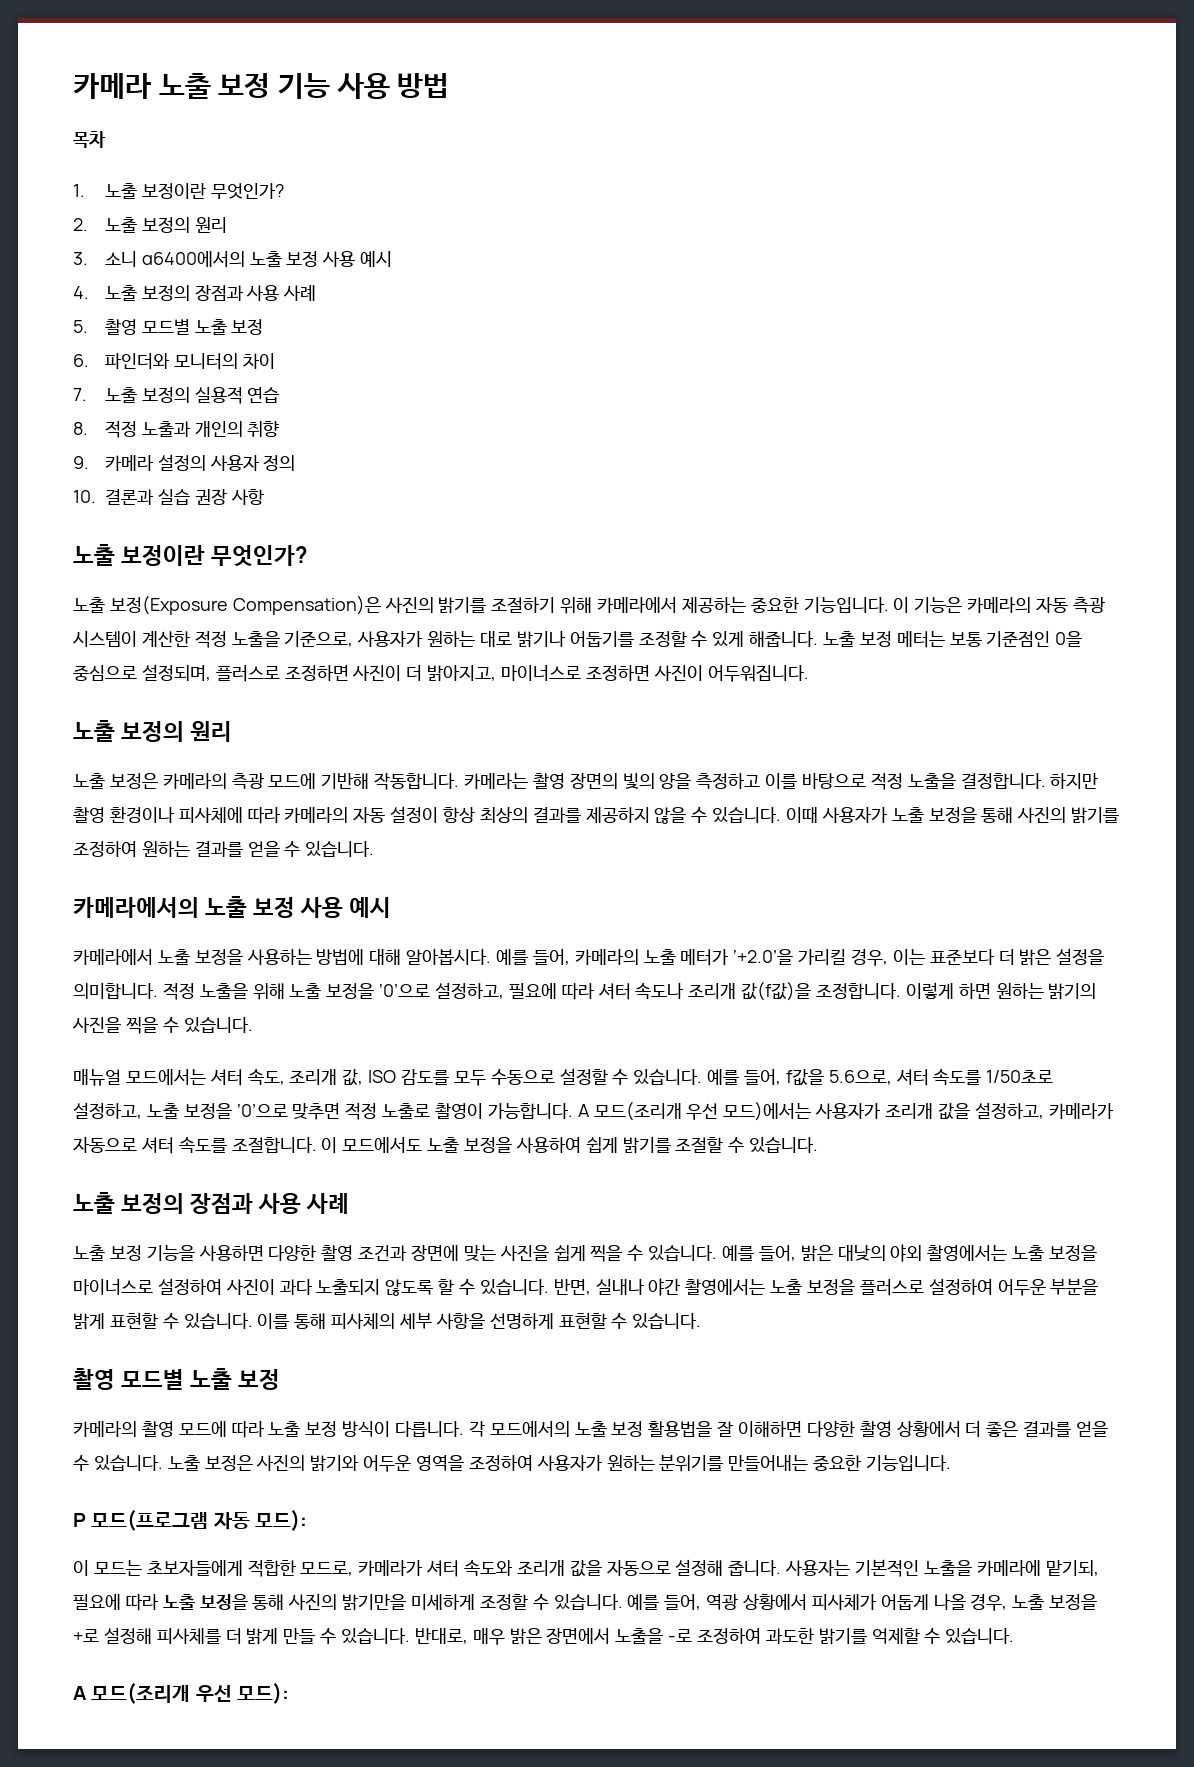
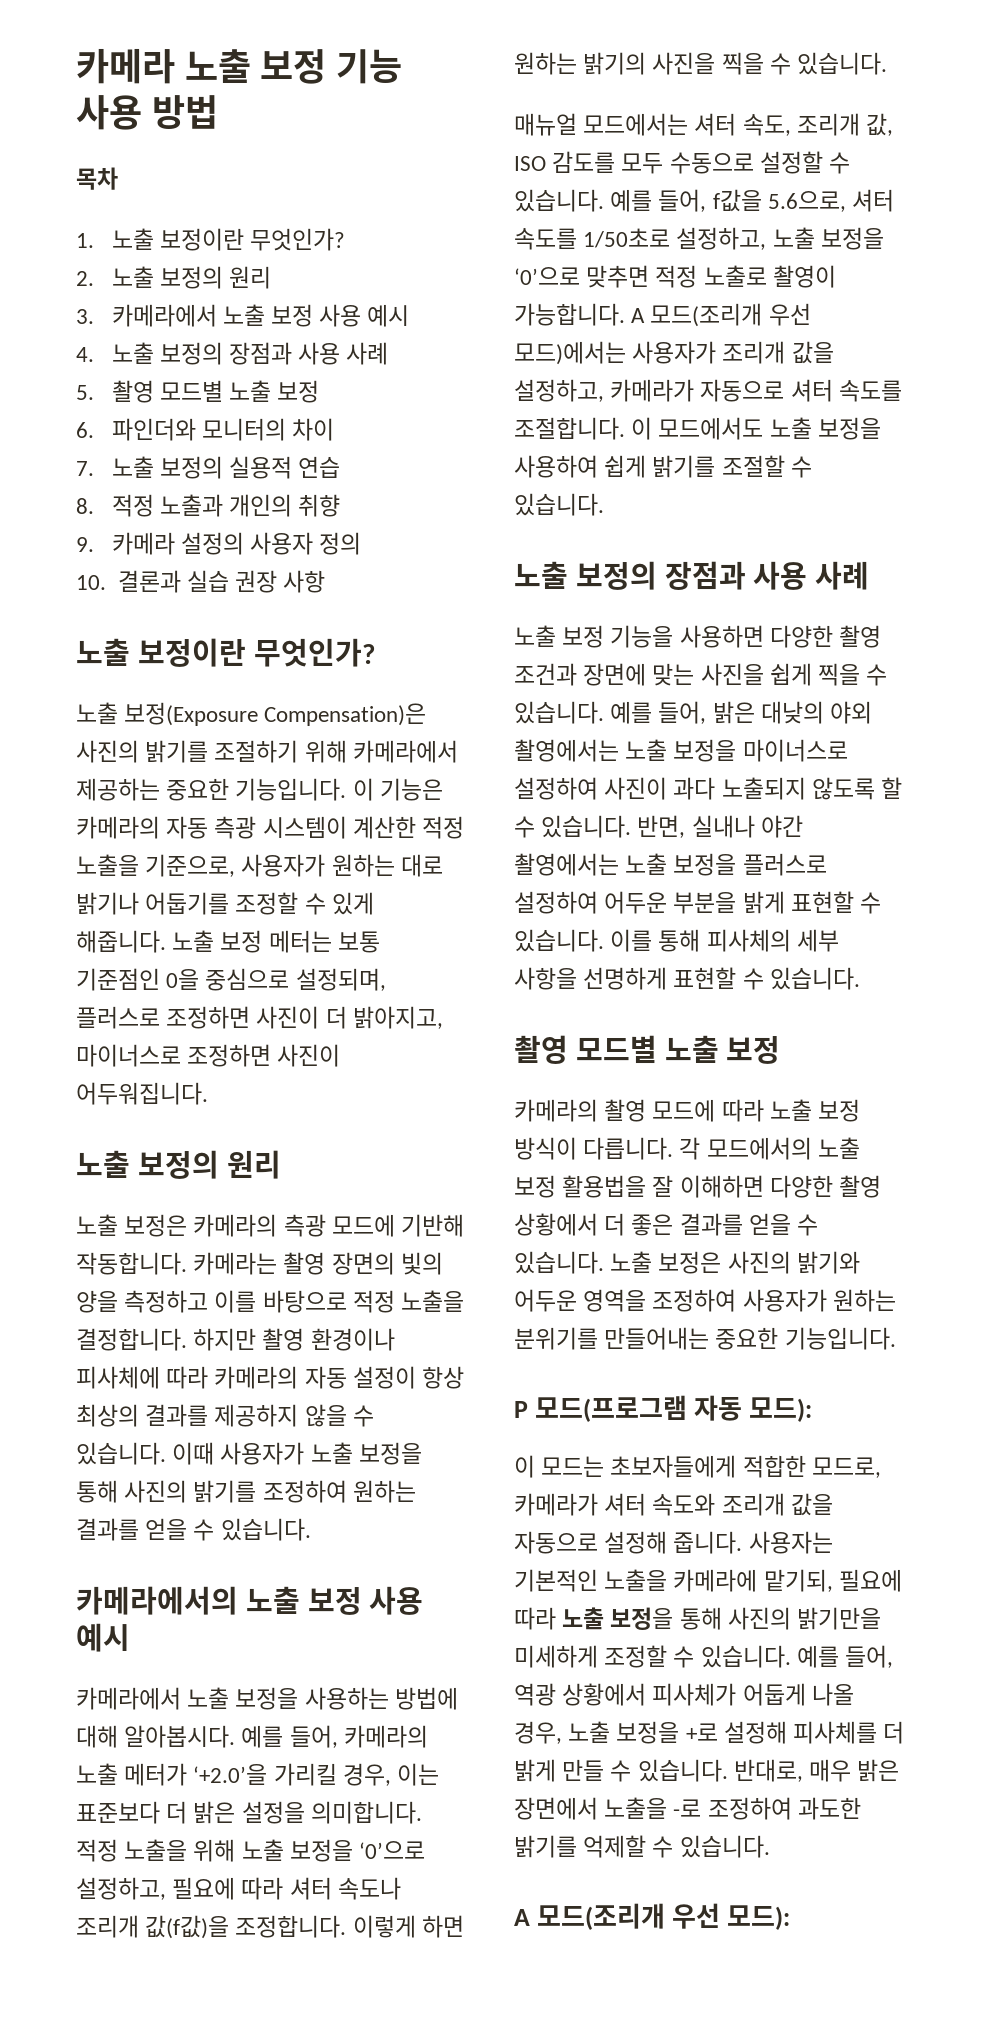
- 3. 소니 α6400에서의 노출 보정 사용 예시
+ 3. 카메라에서 노출 보정 사용 예시

